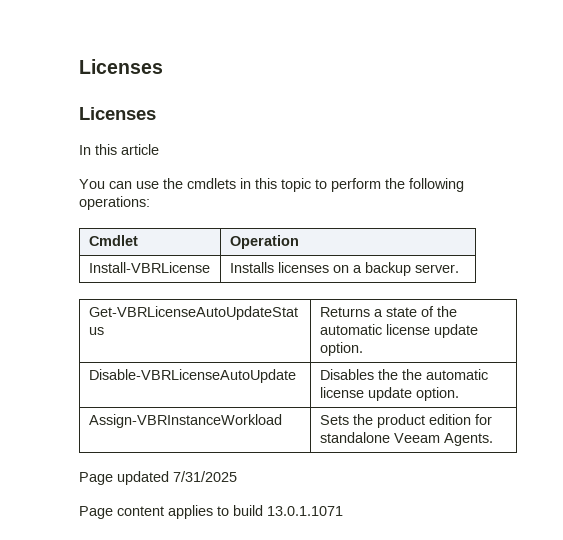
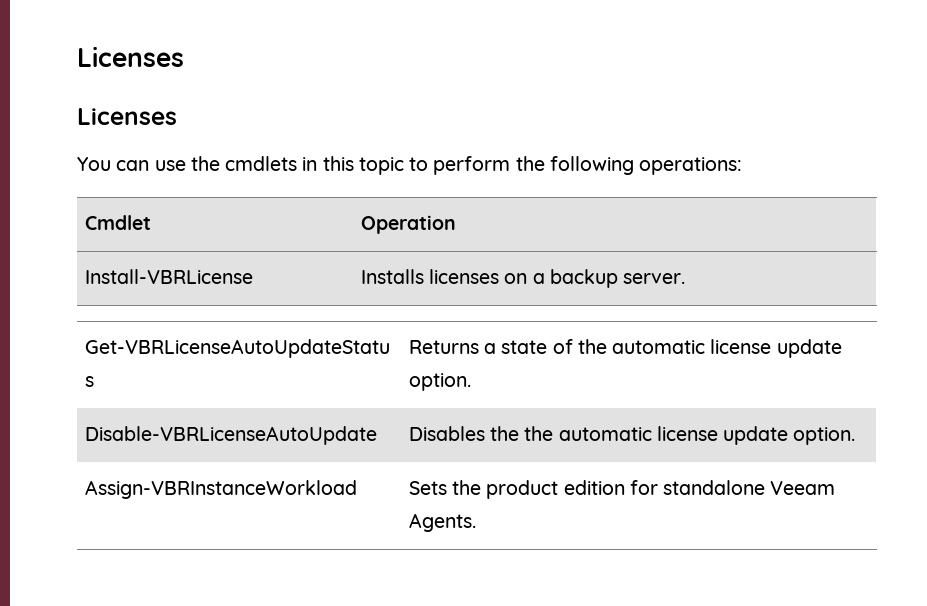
- In this article
- Page updated 7/31/2025
- Page content applies to build 13.0.1.1071

